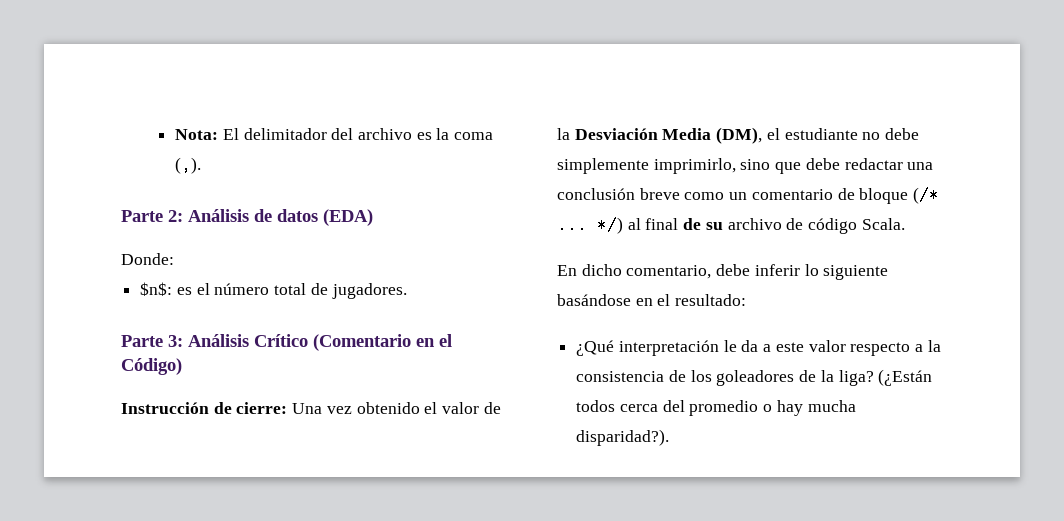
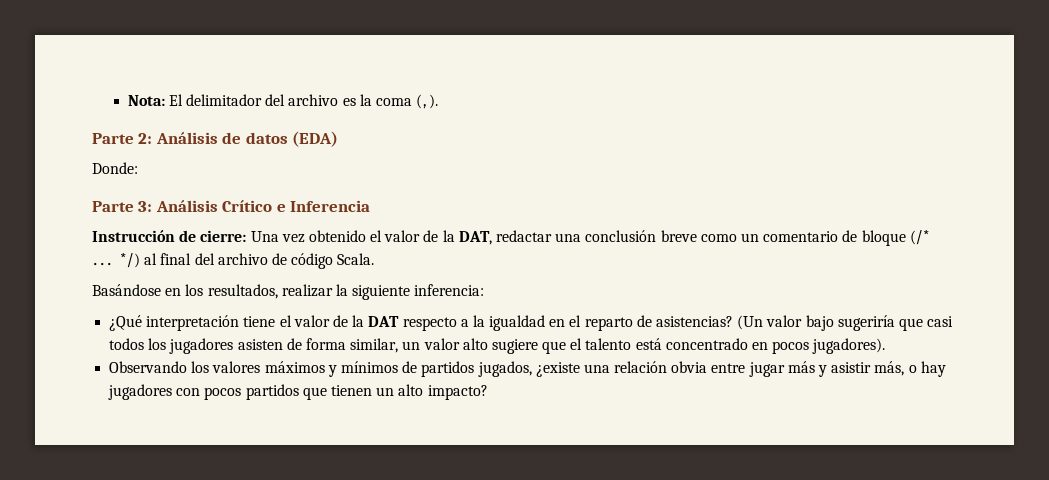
- $n$: es el número total de jugadores.
- Parte 3: Análisis Crítico (Comentario en el Código)
+ Parte 3: Análisis Crítico e Inferencia
- Instrucción de cierre: Una vez obtenido el valor de la Desviación Media (DM), el estudiante no debe simplemente imprimirlo, sino que debe redactar una conclusión breve como un comentario de bloque (/* ...
+ Instrucción de cierre: Una vez obtenido el valor de la DAT, redactar una conclusión breve como un comentario de bloque (/* ...
- */) al final de su archivo de código Scala.
+ */) al final del archivo de código Scala.
- En dicho comentario, debe inferir lo siguiente basándose en el resultado:
- ¿Qué interpretación le da a este valor respecto a la consistencia de los goleadores de la liga? (¿Están todos cerca del promedio o hay mucha disparidad?).
+ Basándose en los resultados, realizar la siguiente inferencia:
+ ¿Qué interpretación tiene el valor de la DAT respecto a la igualdad en el reparto de asistencias? (Un valor bajo sugeriría que casi todos los jugadores asisten de forma similar, un valor alto sugiere que el talento está concentrado en pocos jugadores).
+ Observando los valores máximos y mínimos de partidos jugados, ¿existe una relación obvia entre jugar más y asistir más, o hay jugadores con pocos partidos que tienen un alto impacto?

